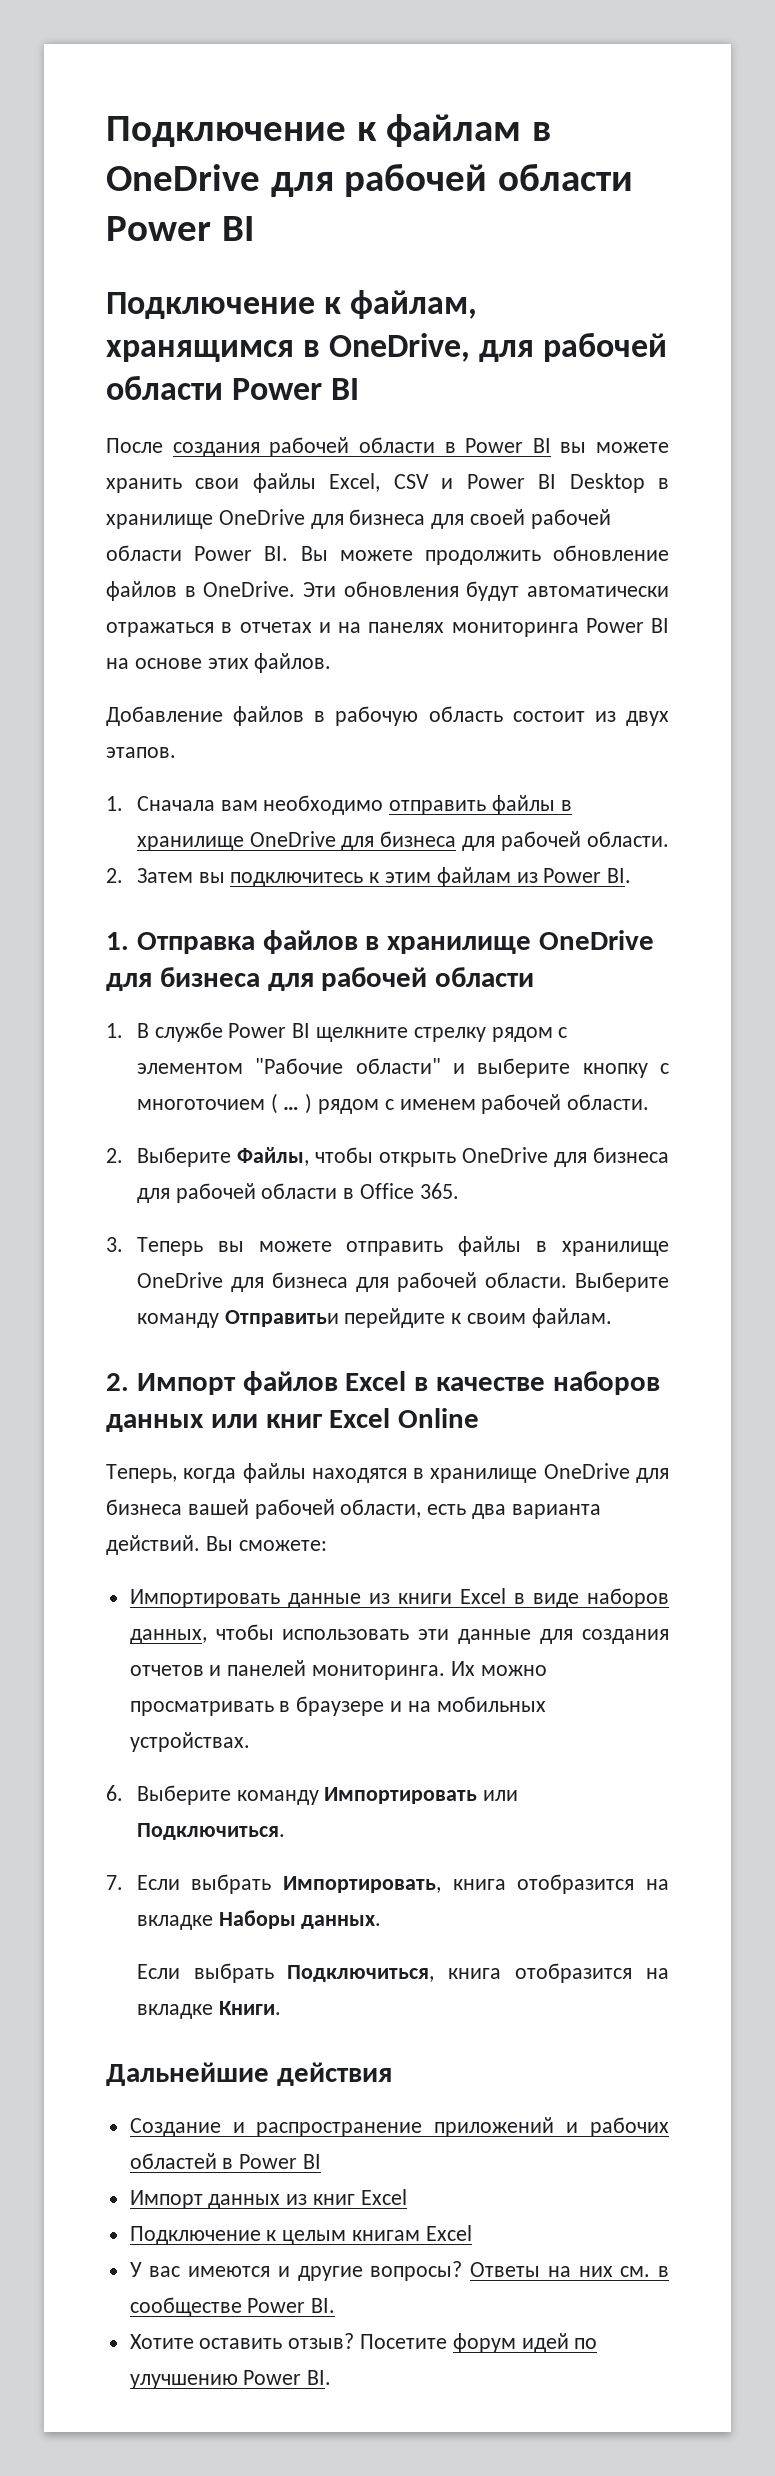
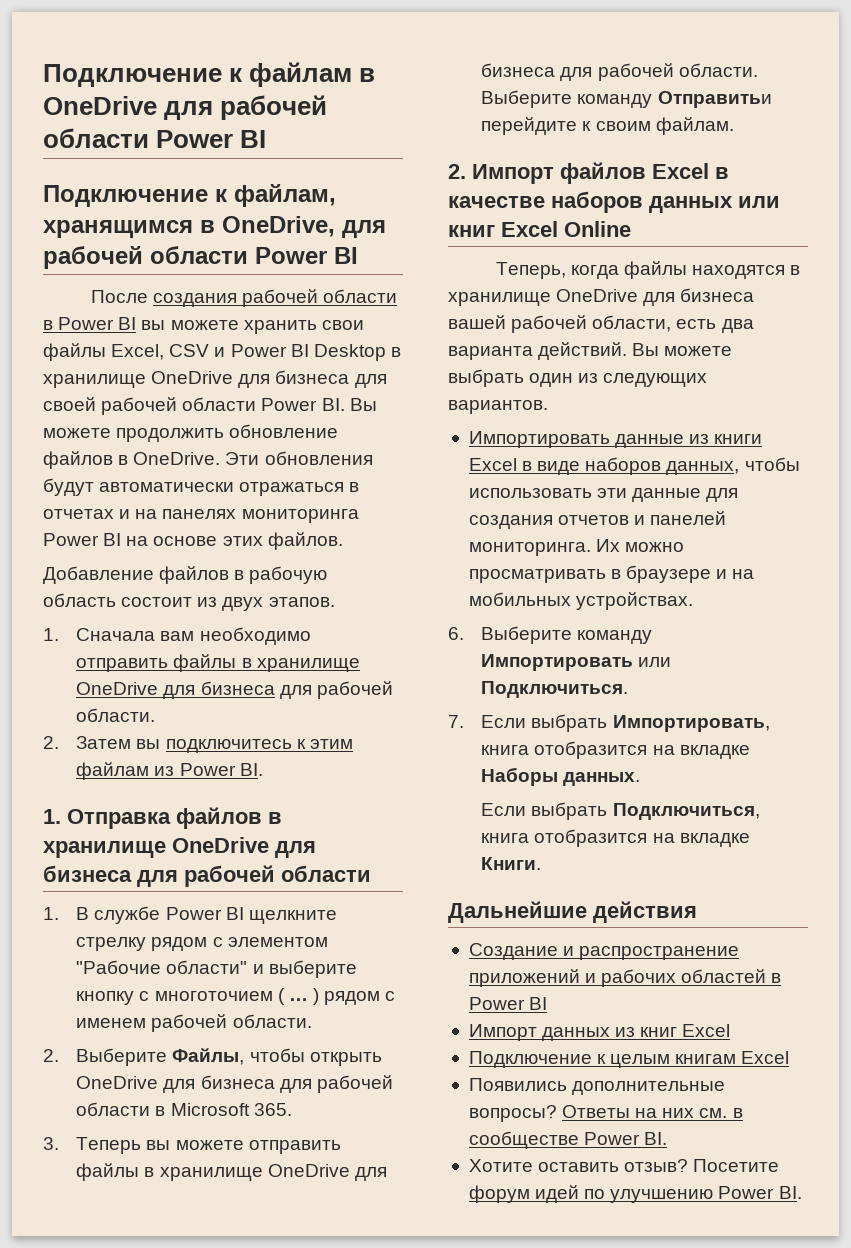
- 2. Выберите Файлы, чтобы открыть OneDrive для бизнеса для рабочей области в Office 365.
+ 2. Выберите Файлы, чтобы открыть OneDrive для бизнеса для рабочей области в Microsoft 365.
- Вы сможете:
+ Вы можете выбрать один из следующих вариантов.
- У вас имеются и другие вопросы?
+ Появились дополнительные вопросы?

